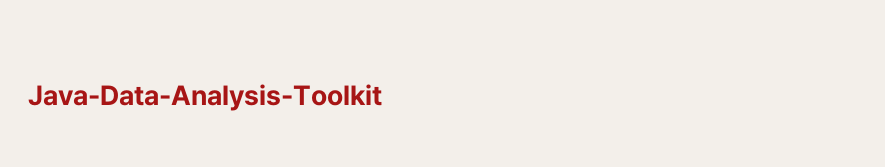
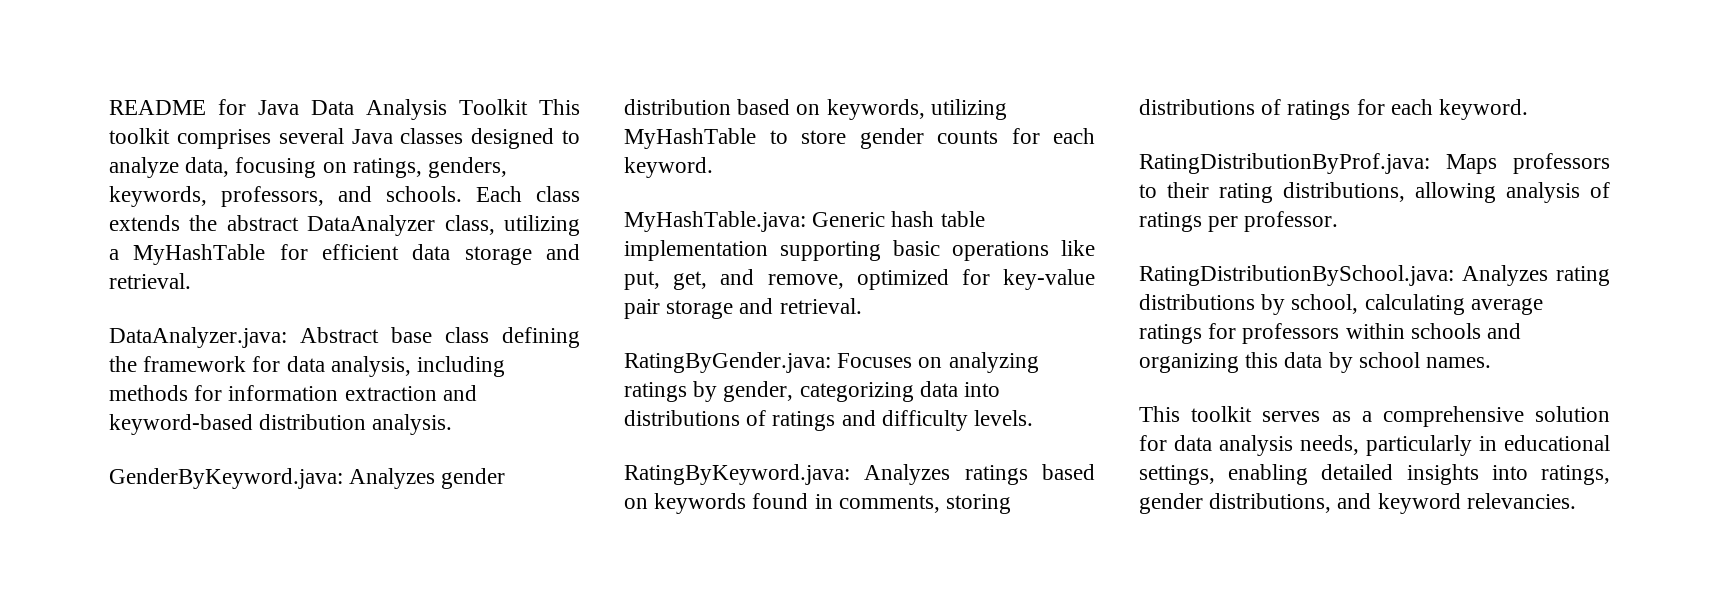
- Java-Data-Analysis-Toolkit
+ README for Java Data Analysis Toolkit This toolkit comprises several Java classes designed to analyze data, focusing on ratings, genders, keywords, professors, and schools. Each class extends the abstract DataAnalyzer class, utilizing a MyHashTable for efficient data storage and retrieval.
+ DataAnalyzer.java: Abstract base class defining the framework for data analysis, including methods for information extraction and keyword-based distribution analysis.
+ GenderByKeyword.java: Analyzes gender distribution based on keywords, utilizing MyHashTable to store gender counts for each keyword.
+ MyHashTable.java: Generic hash table implementation supporting basic operations like put, get, and remove, optimized for key-value pair storage and retrieval.
+ RatingByGender.java: Focuses on analyzing ratings by gender, categorizing data into distributions of ratings and difficulty levels.
+ RatingByKeyword.java: Analyzes ratings based on keywords found in comments, storing distributions of ratings for each keyword.
+ RatingDistributionByProf.java: Maps professors to their rating distributions, allowing analysis of ratings per professor.
+ RatingDistributionBySchool.java: Analyzes rating distributions by school, calculating average ratings for professors within schools and organizing this data by school names.
+ This toolkit serves as a comprehensive solution for data analysis needs, particularly in educational settings, enabling detailed insights into ratings, gender distributions, and keyword relevancies.

